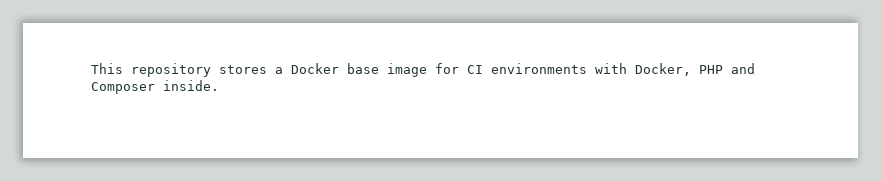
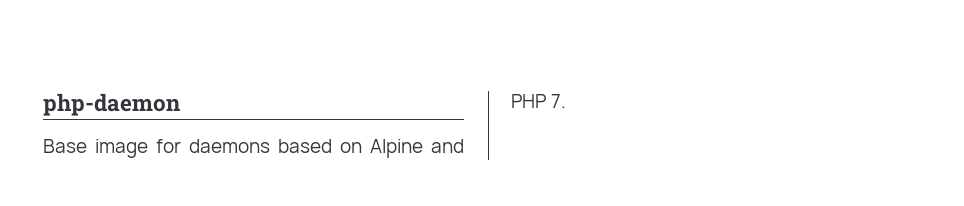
- This repository stores a Docker base image for CI environments with Docker, PHP and Composer inside.
+ php-daemon
+ Base image for daemons based on Alpine and PHP 7.

